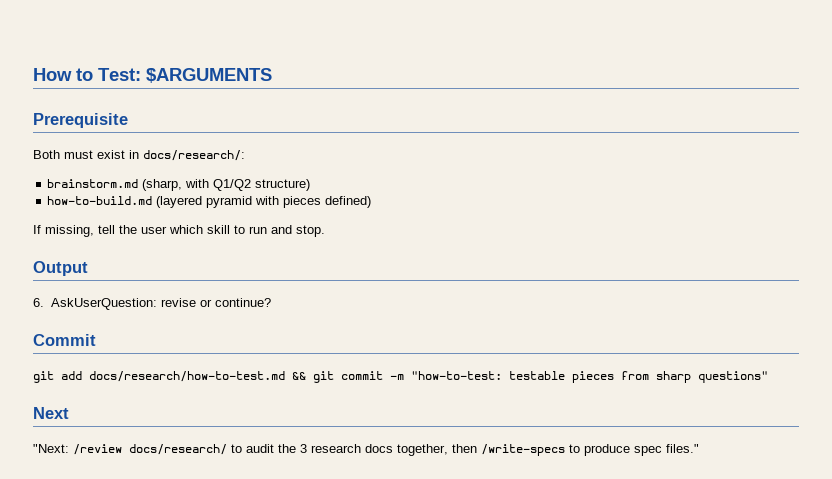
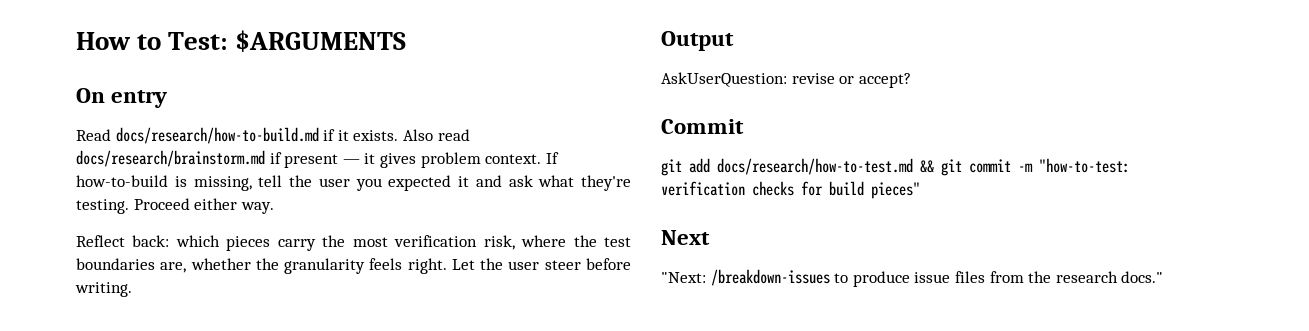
- Prerequisite
- Both must exist in docs/research/:
- brainstorm.md (sharp, with Q1/Q2 structure)
- how-to-build.md (layered pyramid with pieces defined)
- If missing, tell the user which skill to run and stop.
+ On entry
+ Read docs/research/how-to-build.md if it exists. Also read docs/research/brainstorm.md if present — it gives problem context. If how-to-build is missing, tell the user you expected it and ask what they're testing. Proceed either way.
+ Reflect back: which pieces carry the most verification risk, where the test boundaries are, whether the granularity feels right. Let the user steer before writing.
- 6. AskUserQuestion: revise or continue?
+ AskUserQuestion: revise or accept?
- git add docs/research/how-to-test.md && git commit -m "how-to-test: testable pieces from sharp questions"
+ git add docs/research/how-to-test.md && git commit -m "how-to-test: verification checks for build pieces"
  Next
- "Next: /review docs/research/ to audit the 3 research docs together, then /write-specs to produce spec files."
+ "Next: /breakdown-issues to produce issue files from the research docs."

